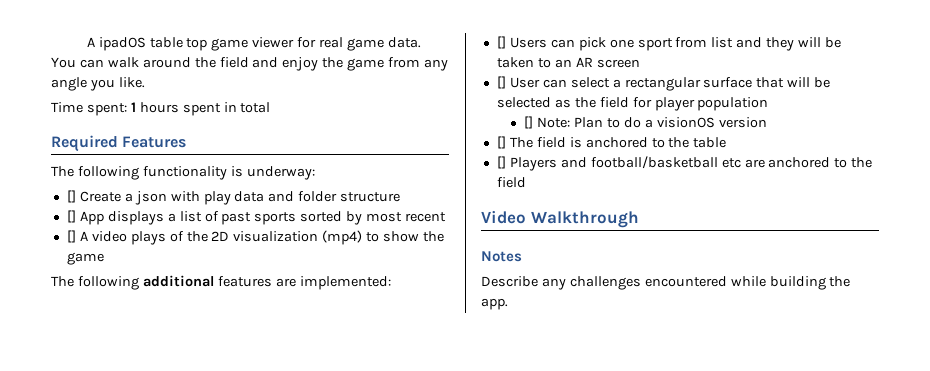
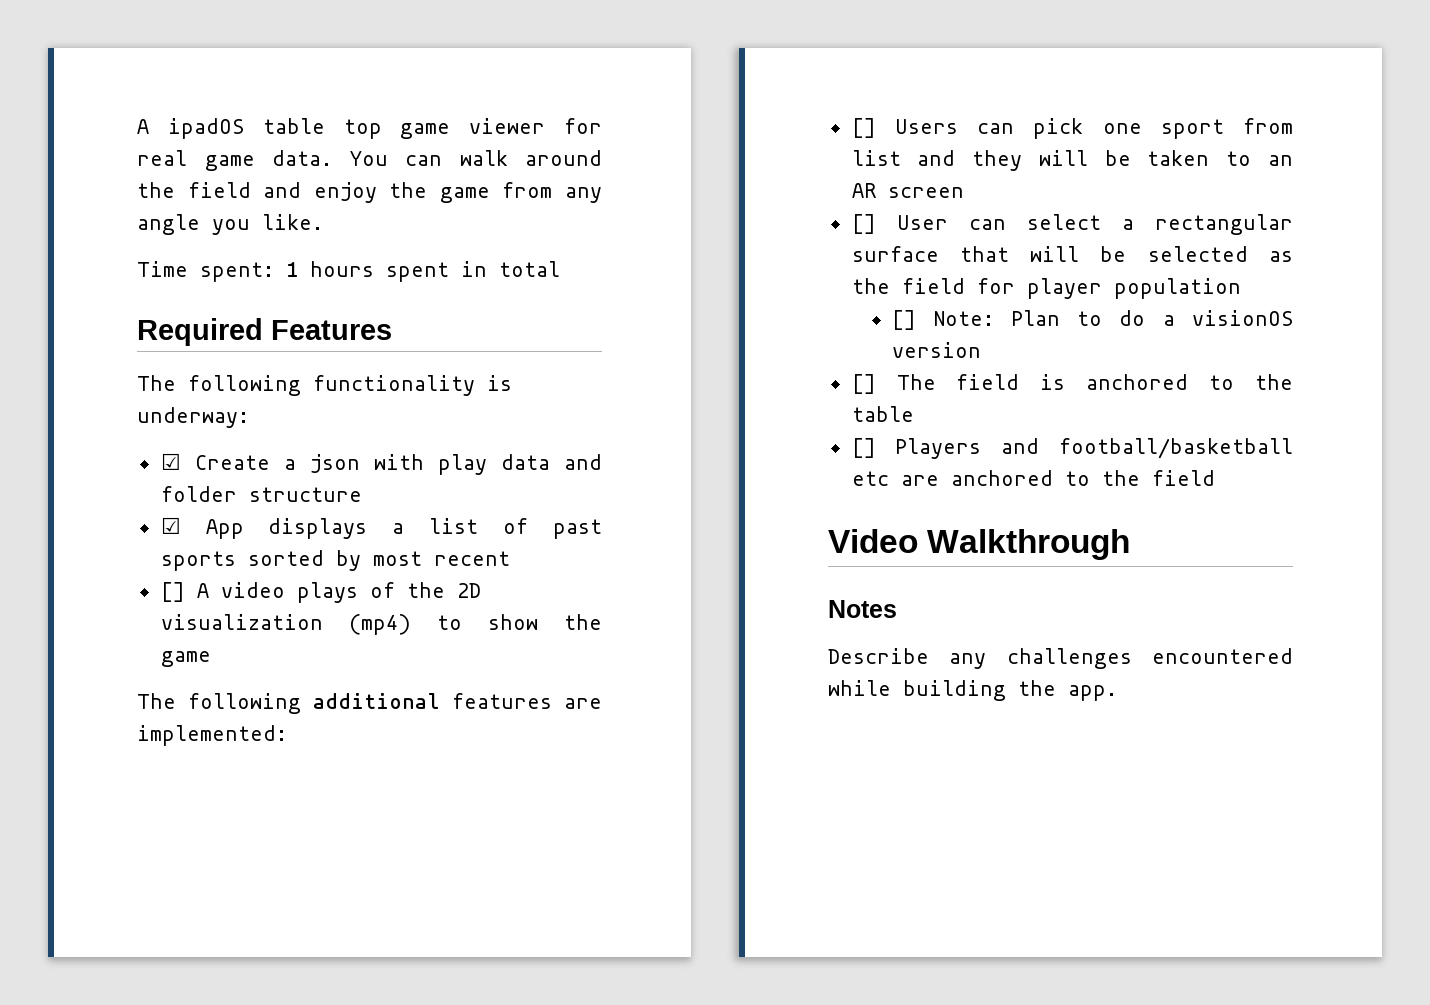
- [] Create a json with play data and folder structure
+ ☑ Create a json with play data and folder structure
- [] App displays a list of past sports sorted by most recent
+ ☑ App displays a list of past sports sorted by most recent

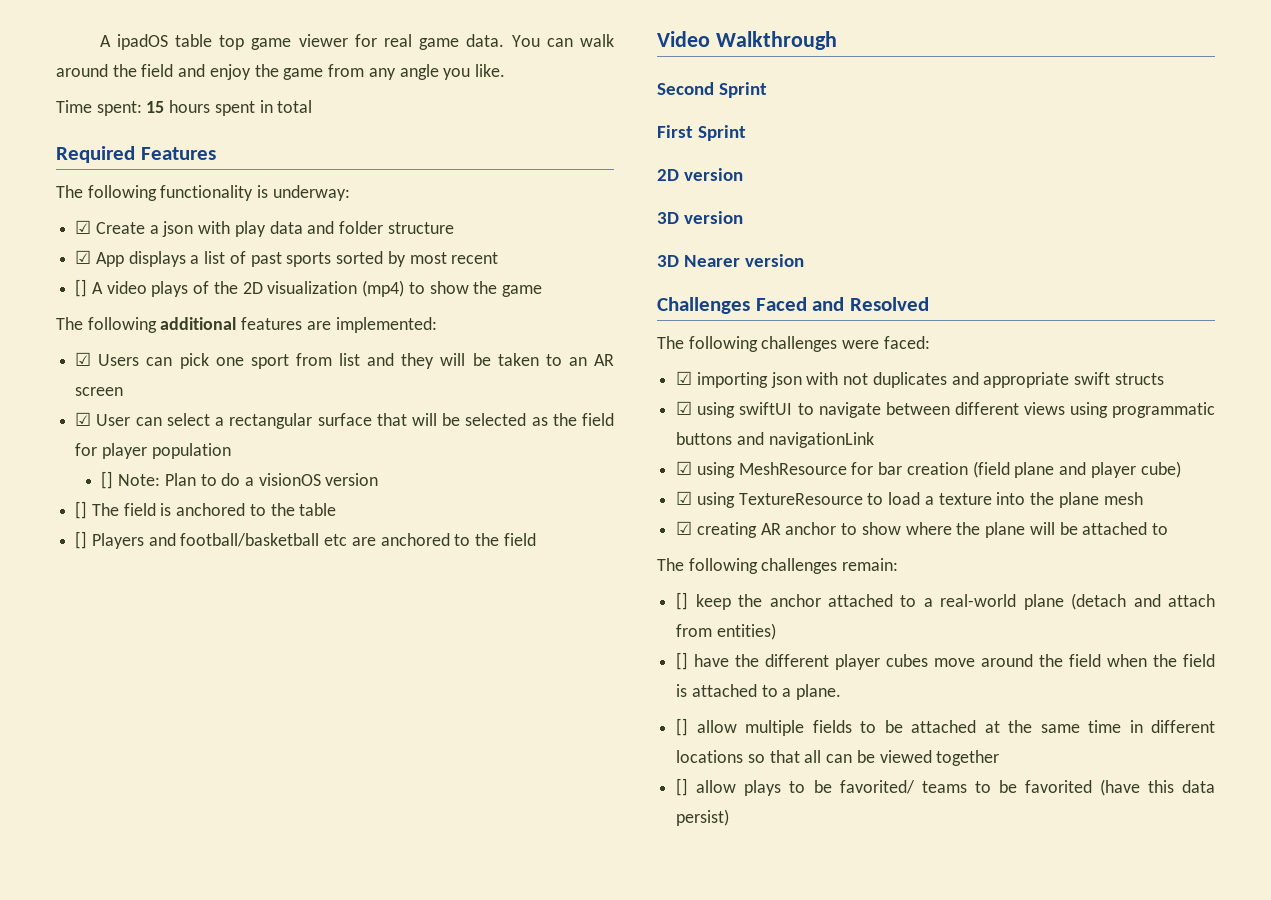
- Time spent: 1 hours spent in total
+ Time spent: 15 hours spent in total
- [] Users can pick one sport from list and they will be taken to an AR screen
+ ☑ Users can pick one sport from list and they will be taken to an AR screen
- [] User can select a rectangular surface that will be selected as the field for player population
+ ☑ User can select a rectangular surface that will be selected as the field for player population
- Notes
- Describe any challenges encountered while building the app.
+ Second Sprint
+ First Sprint
+ 2D version
+ 3D version
+ 3D Nearer version
+ Challenges Faced and Resolved
+ The following challenges were faced:
+ ☑ importing json with not duplicates and appropriate swift structs
+ ☑ using swiftUI to navigate between different views using programmatic buttons and navigationLink
+ ☑ using MeshResource for bar creation (field plane and player cube)
+ ☑ using TextureResource to load a texture into the plane mesh
+ ☑ creating AR anchor to show where the plane will be attached to
+ The following challenges remain:
+ [] keep the anchor attached to a real-world plane (detach and attach from entities)
+ [] have the different player cubes move around the field when the field is attached to a plane.
+ [] allow multiple fields to be attached at the same time in different locations so that all can be viewed together
+ [] allow plays to be favorited/ teams to be favorited (have this data persist)

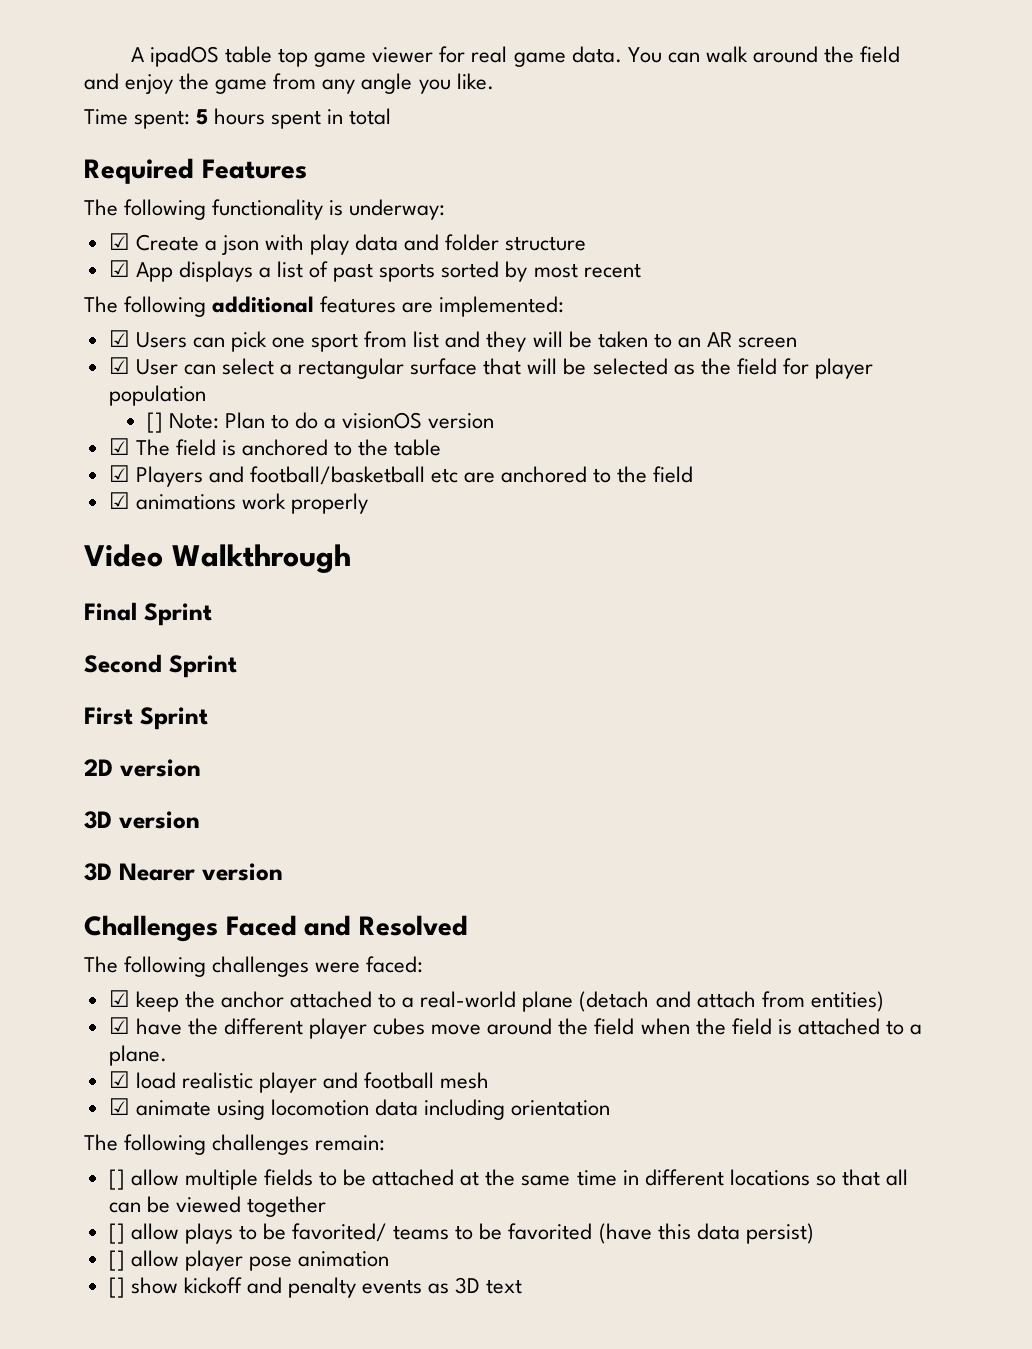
- Time spent: 15 hours spent in total
+ Time spent: 5 hours spent in total
- [] A video plays of the 2D visualization (mp4) to show the game
- [] The field is anchored to the table
+ ☑ The field is anchored to the table
- [] Players and football/basketball etc are anchored to the field
+ ☑ Players and football/basketball etc are anchored to the field
+ ☑ animations work properly
+ Final Sprint
- ☑ importing json with not duplicates and appropriate swift structs
- ☑ using swiftUI to navigate between different views using programmatic buttons and navigationLink
- ☑ using MeshResource for bar creation (field plane and player cube)
- ☑ using TextureResource to load a texture into the plane mesh
- ☑ creating AR anchor to show where the plane will be attached to
- The following challenges remain:
- [] keep the anchor attached to a real-world plane (detach and attach from entities)
+ ☑ keep the anchor attached to a real-world plane (detach and attach from entities)
- [] have the different player cubes move around the field when the field is attached to a plane.
+ ☑ have the different player cubes move around the field when the field is attached to a plane.
+ ☑ load realistic player and football mesh
+ ☑ animate using locomotion data including orientation
+ The following challenges remain:
+ [] allow player pose animation
+ [] show kickoff and penalty events as 3D text

